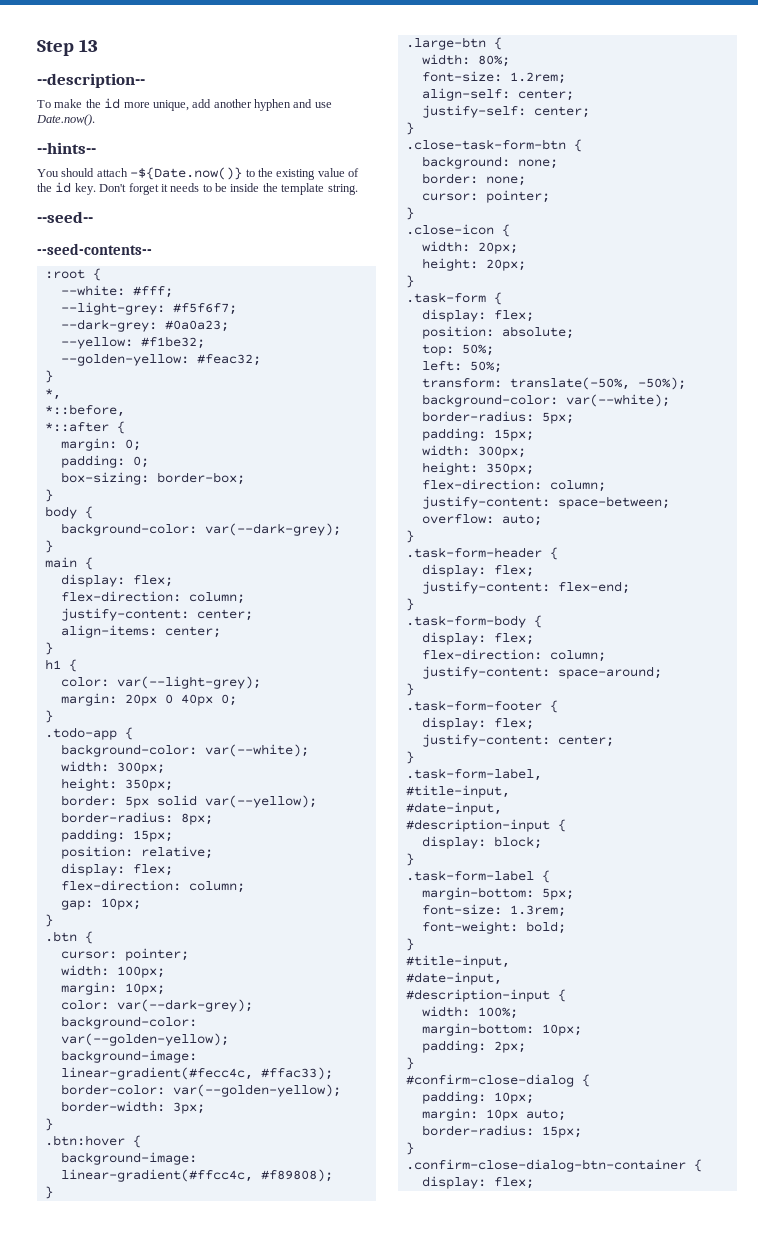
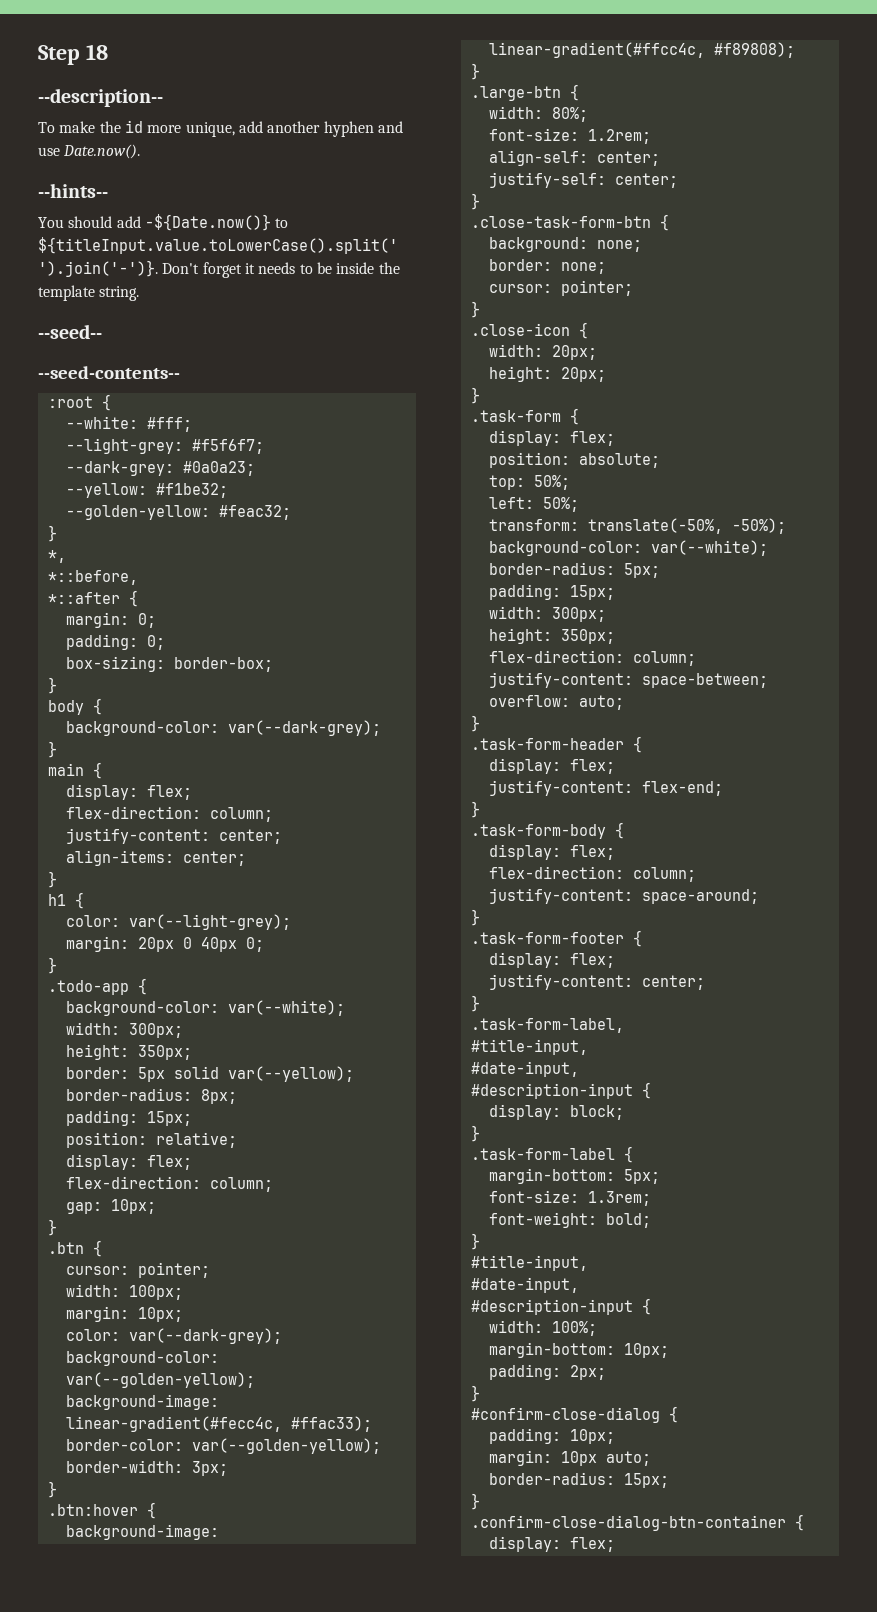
- Step 13
+ Step 18
- You should attach -${Date.now()} to the existing value of the id key. Don't forget it needs to be inside the template string.
+ You should add -${Date.now()} to ${titleInput.value.toLowerCase().split(' ').join('-')}. Don't forget it needs to be inside the template string.

